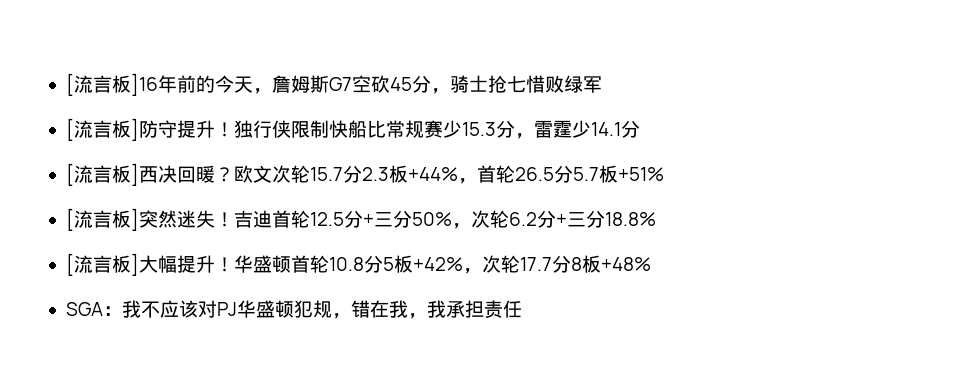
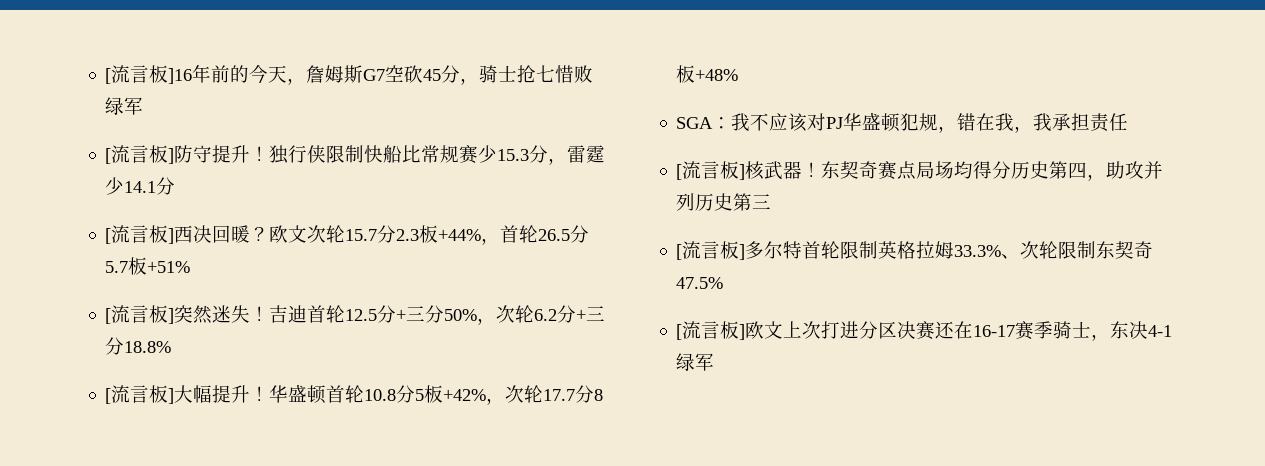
+ [流言板]核武器！东契奇赛点局场均得分历史第四，助攻并列历史第三
+ [流言板]多尔特首轮限制英格拉姆33.3%、次轮限制东契奇47.5%
+ [流言板]欧文上次打进分区决赛还在16-17赛季骑士，东决4-1绿军

